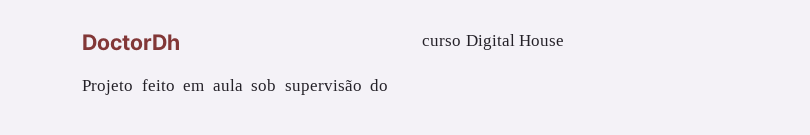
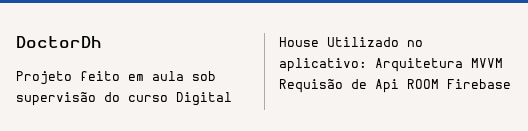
- Projeto feito em aula sob supervisão do curso Digital House
+ Projeto feito em aula sob supervisão do curso Digital House Utilizado no aplicativo: Arquitetura MVVM Requisão de Api ROOM Firebase

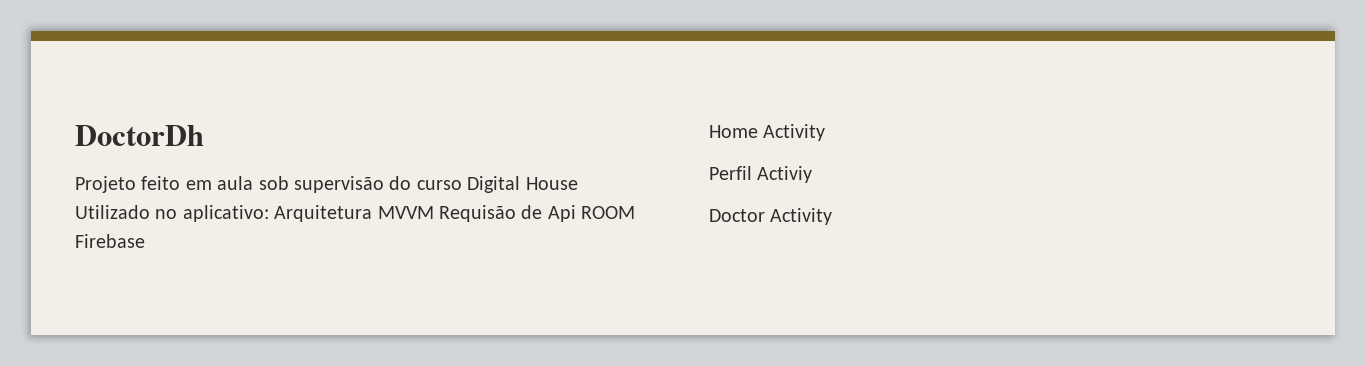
+ Home Activity
+ Perfil Activiy
+ Doctor Activity

